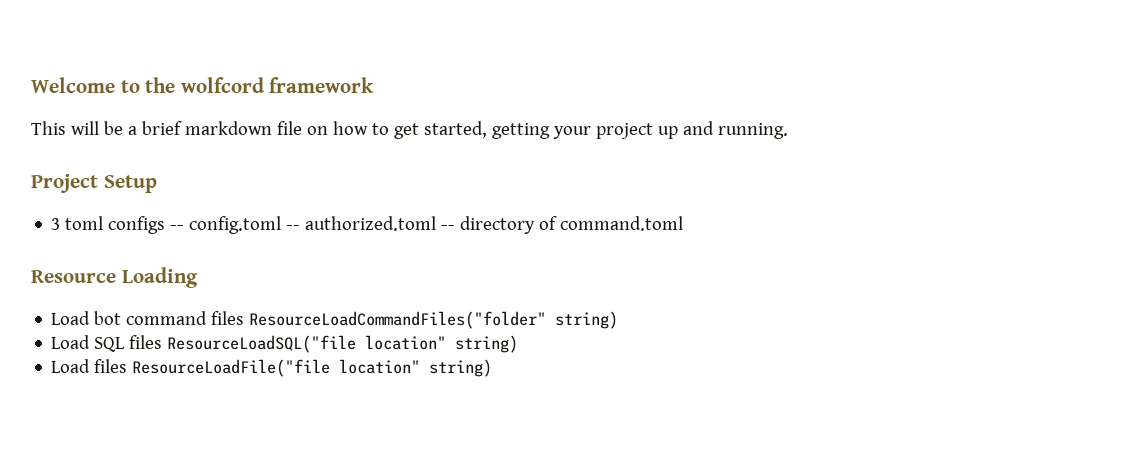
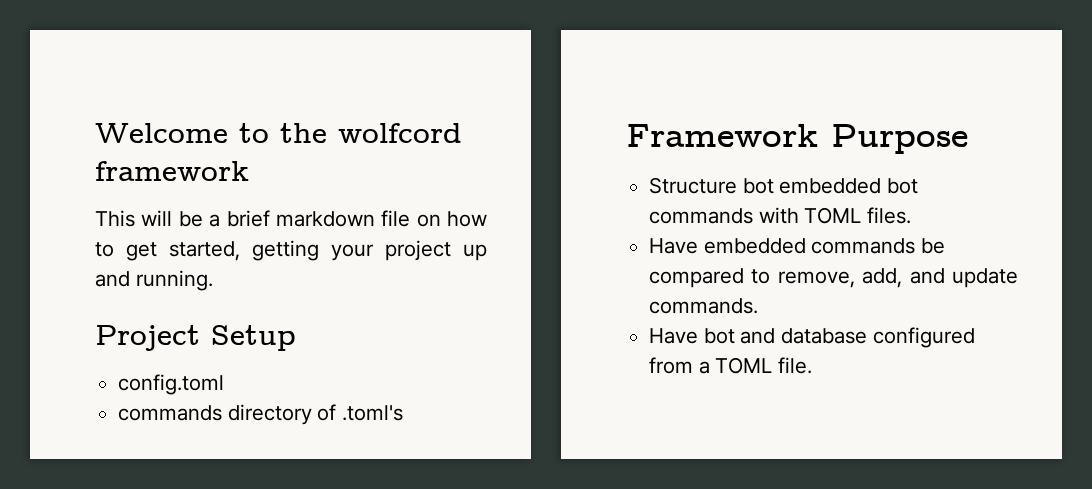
- 3 toml configs -- config.toml -- authorized.toml -- directory of command.toml
- Resource Loading
- Load bot command files ResourceLoadCommandFiles("folder" string)
- Load SQL files ResourceLoadSQL("file location" string)
- Load files ResourceLoadFile("file location" string)
+ config.toml
+ commands directory of .toml's
+ Framework Purpose
+ Structure bot embedded bot commands with TOML files.
+ Have embedded commands be compared to remove, add, and update commands.
+ Have bot and database configured from a TOML file.

